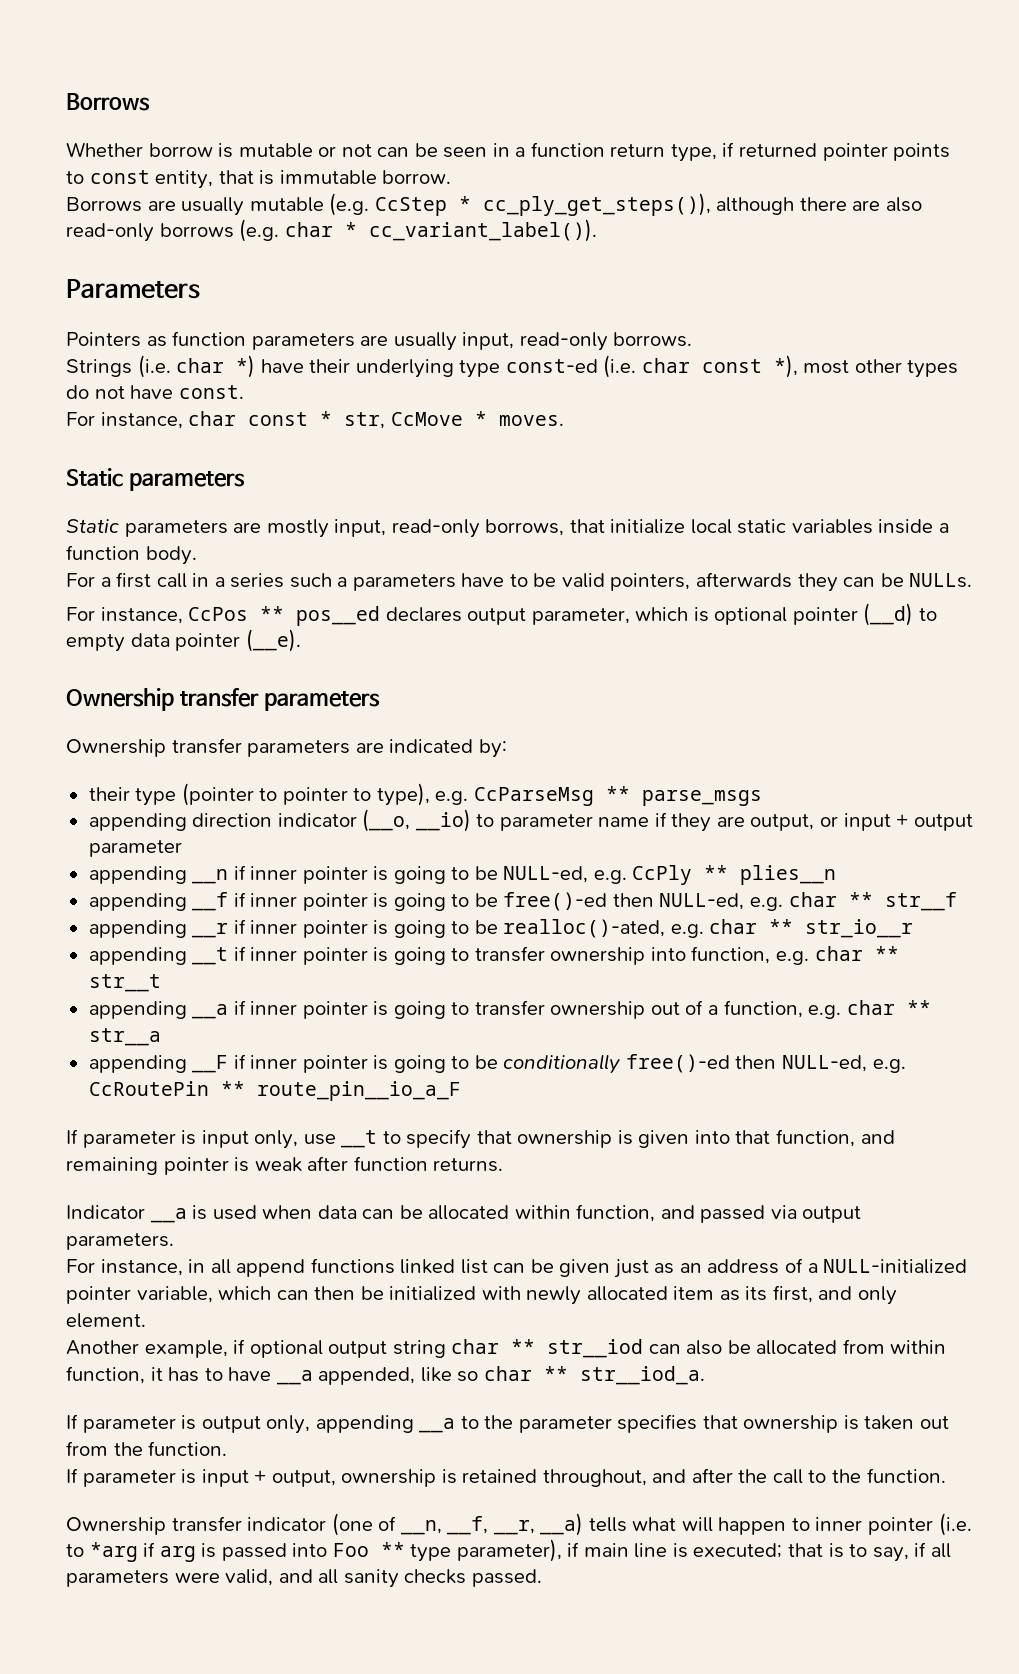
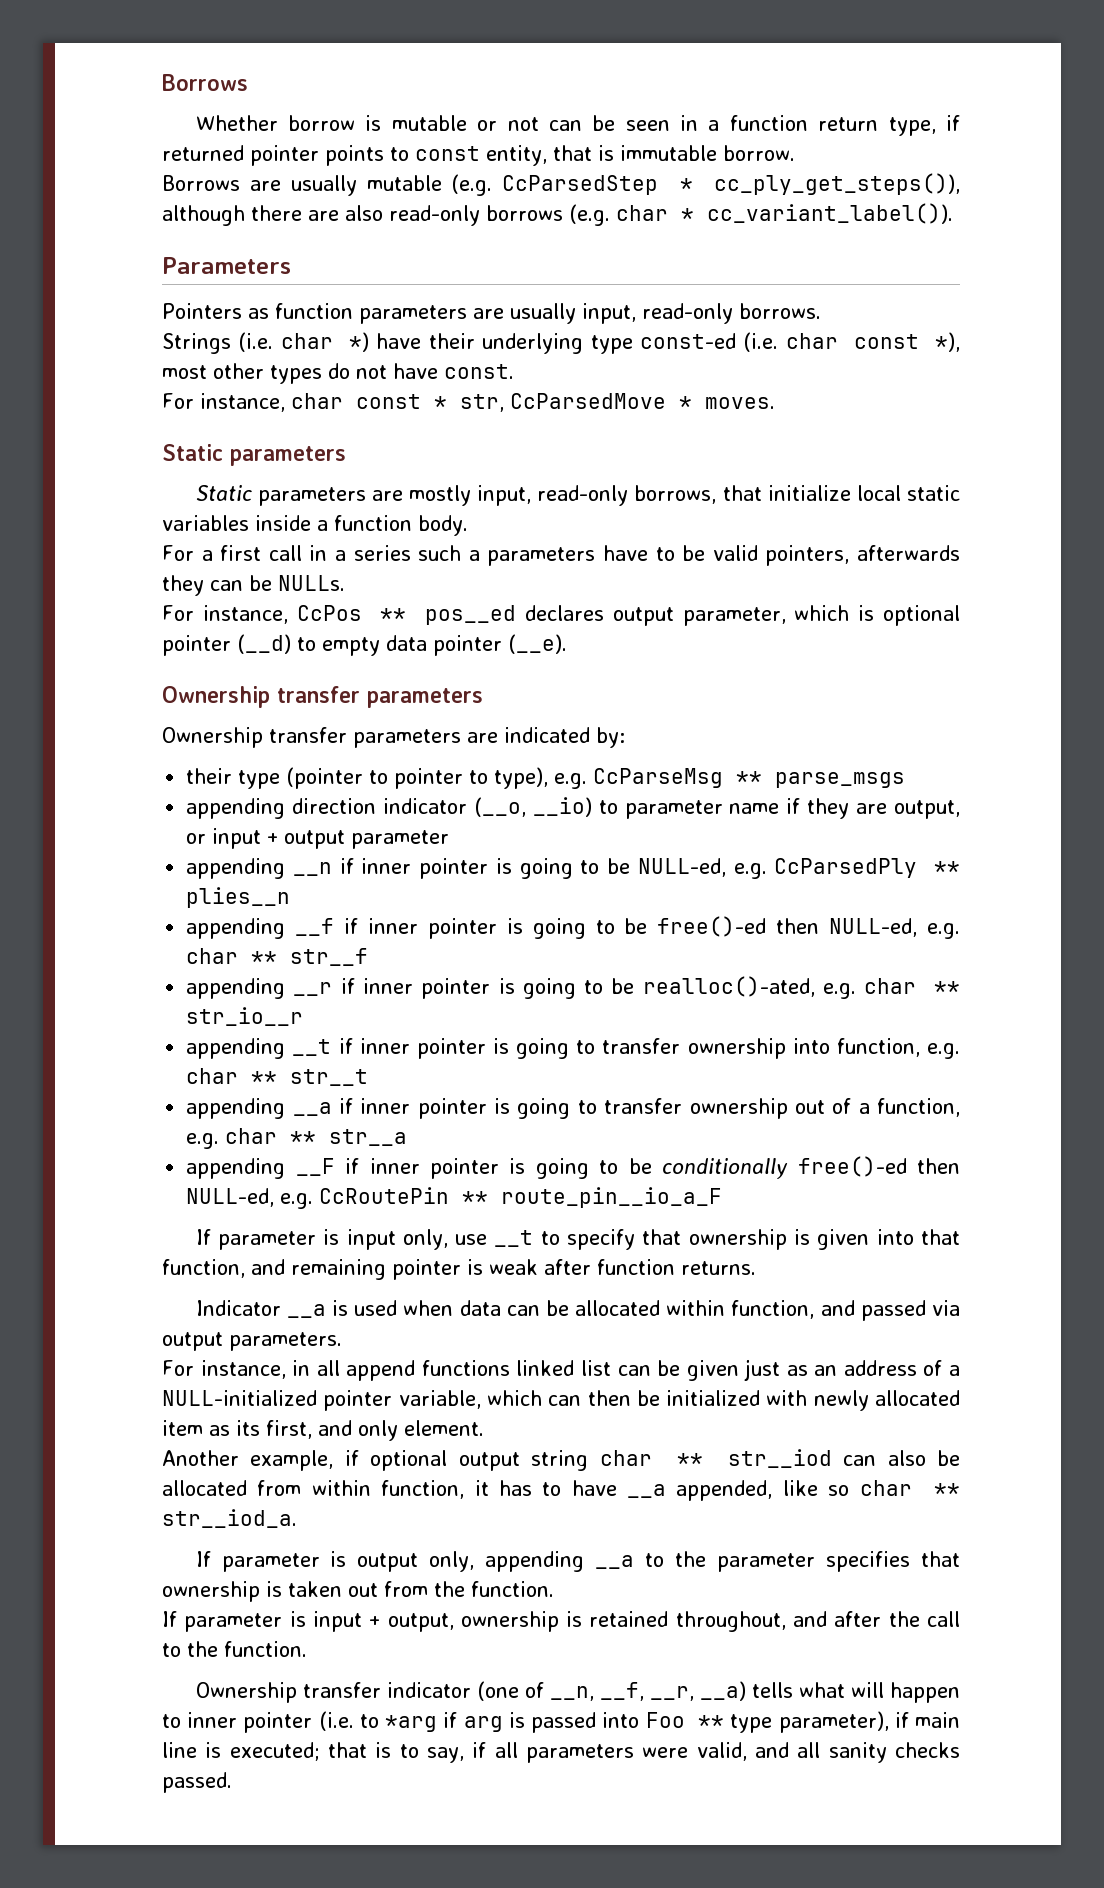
- Borrows are usually mutable (e.g. CcStep * cc_ply_get_steps()), although there are also read-only borrows (e.g. char * cc_variant_label()).
+ Borrows are usually mutable (e.g. CcParsedStep * cc_ply_get_steps()), although there are also read-only borrows (e.g. char * cc_variant_label()).
- For instance, char const * str, CcMove * moves.
+ For instance, char const * str, CcParsedMove * moves.
- appending __n if inner pointer is going to be NULL-ed, e.g. CcPly ** plies__n
+ appending __n if inner pointer is going to be NULL-ed, e.g. CcParsedPly ** plies__n

